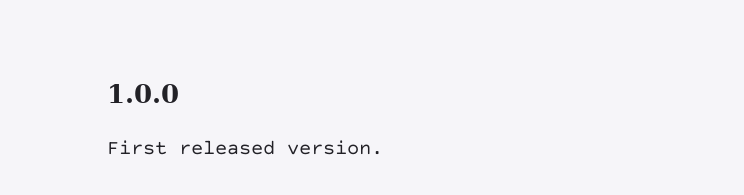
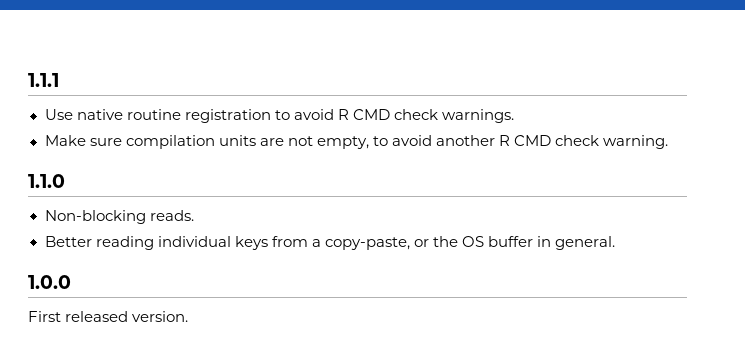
+ 1.1.1
+ Use native routine registration to avoid R CMD check warnings.
+ Make sure compilation units are not empty, to avoid another R CMD check warning.
+ 1.1.0
+ Non-blocking reads.
+ Better reading individual keys from a copy-paste, or the OS buffer in general.

